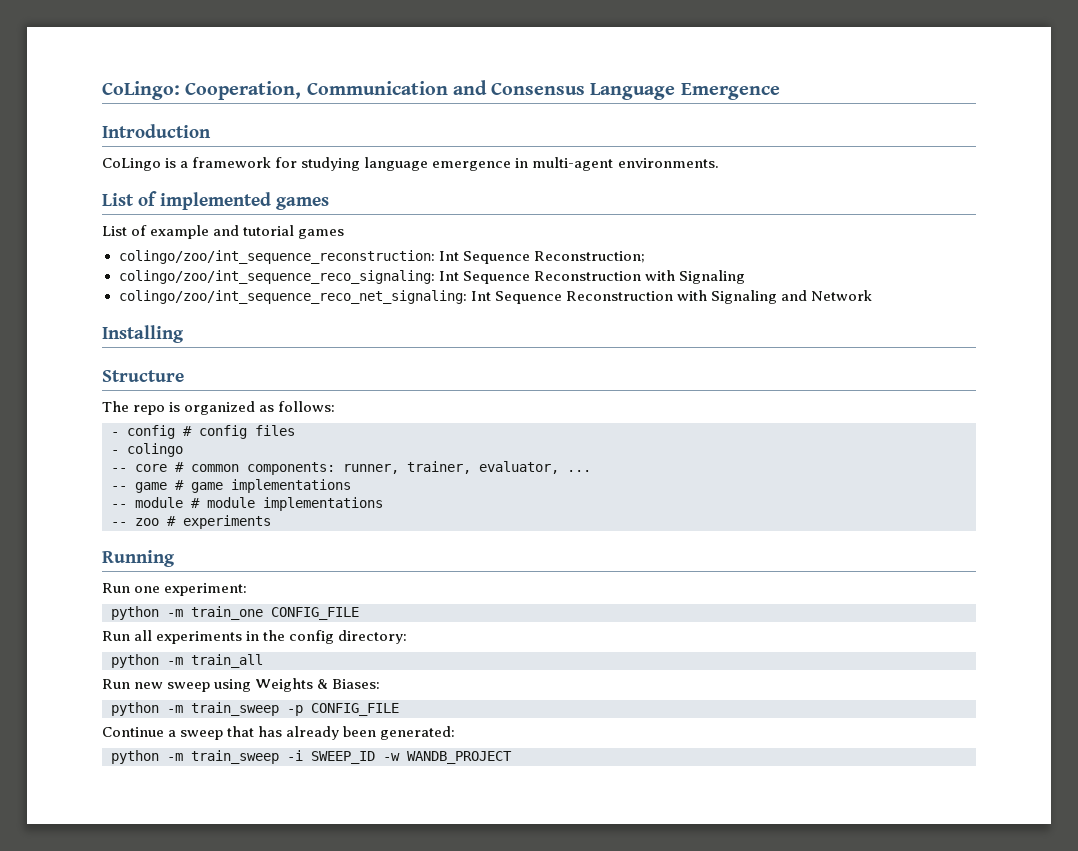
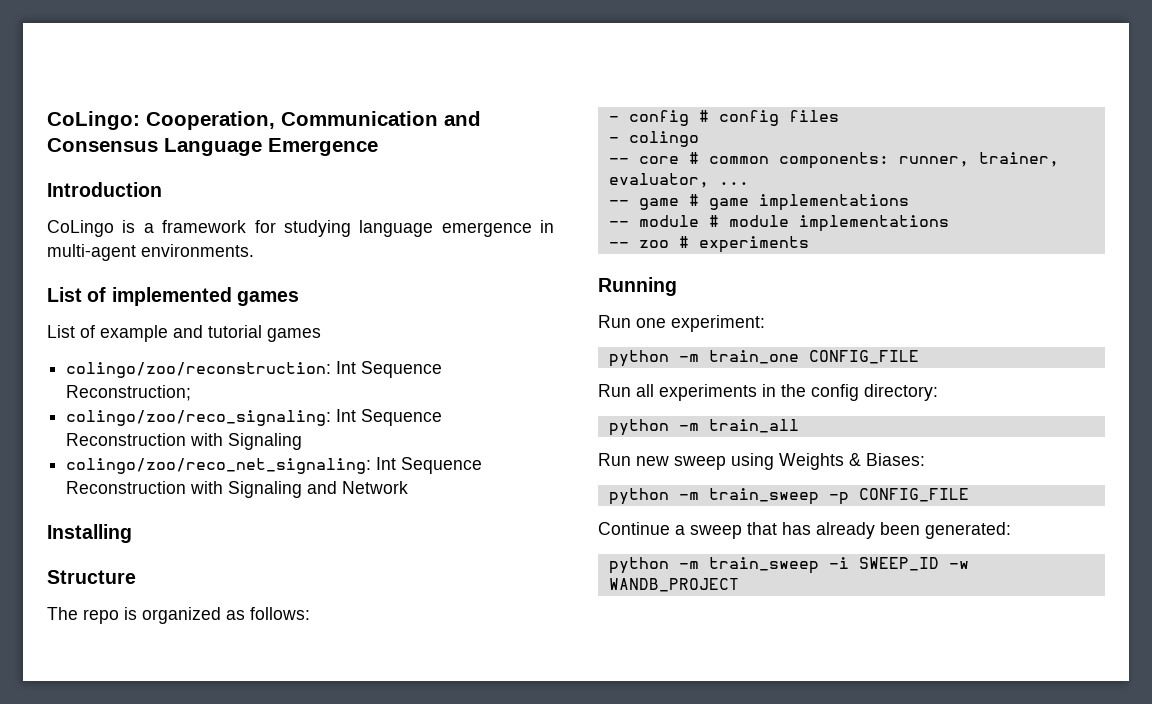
- colingo/zoo/int_sequence_reconstruction: Int Sequence Reconstruction;
+ colingo/zoo/reconstruction: Int Sequence Reconstruction;
- colingo/zoo/int_sequence_reco_signaling: Int Sequence Reconstruction with Signaling
+ colingo/zoo/reco_signaling: Int Sequence Reconstruction with Signaling
- colingo/zoo/int_sequence_reco_net_signaling: Int Sequence Reconstruction with Signaling and Network
+ colingo/zoo/reco_net_signaling: Int Sequence Reconstruction with Signaling and Network

